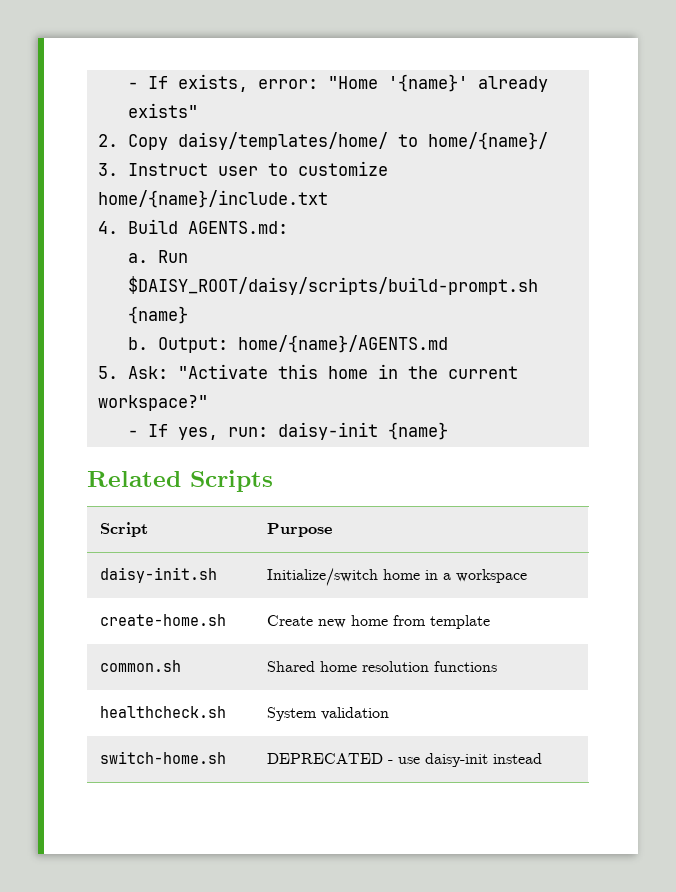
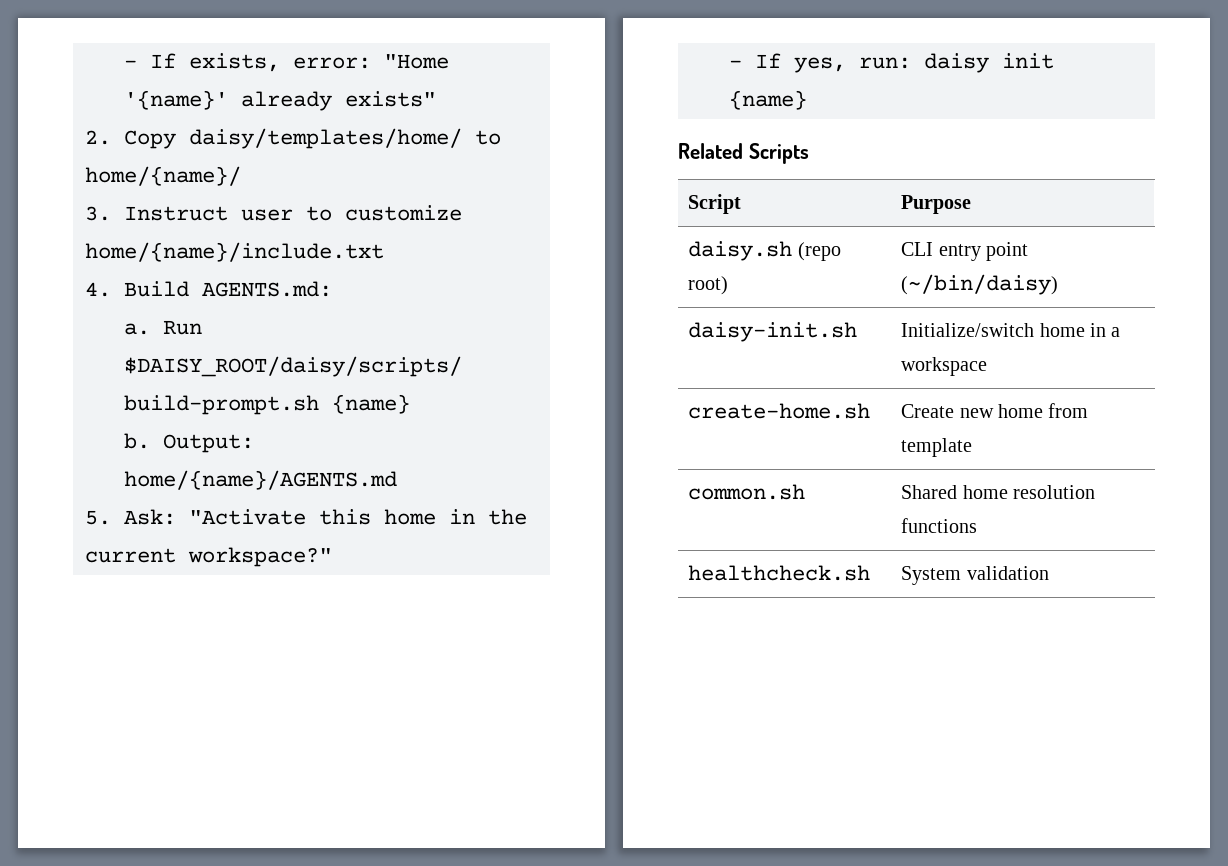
- - If yes, run: daisy-init {name}
+ - If yes, run: daisy init {name}
+ daisy.sh (repo root) | CLI entry point (~/bin/daisy)
- switch-home.sh | DEPRECATED - use daisy-init instead

